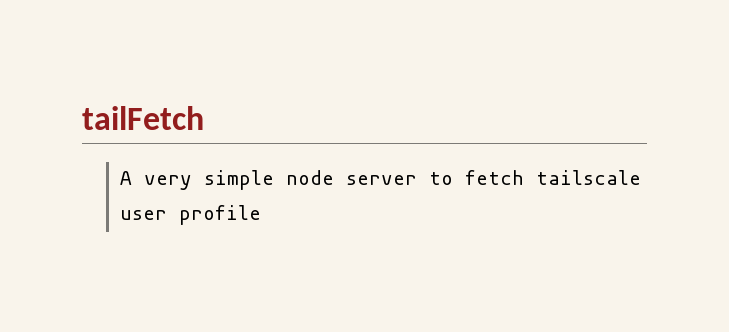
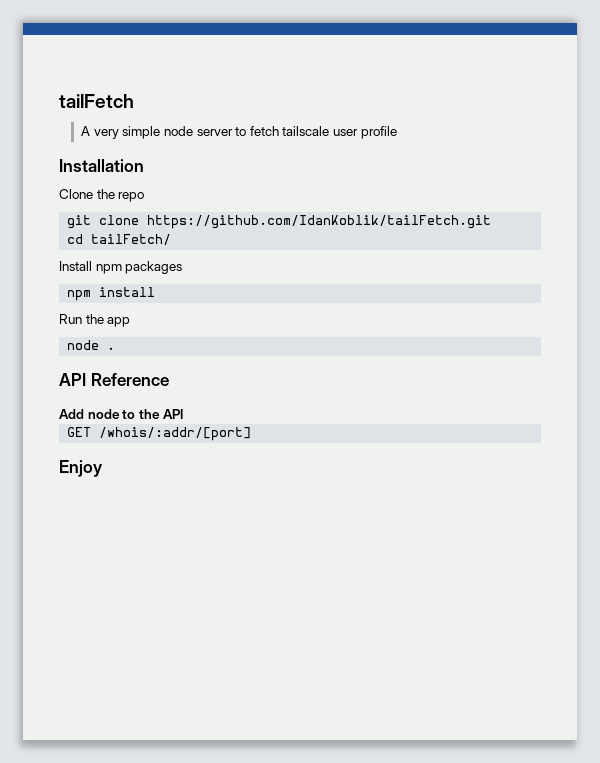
+ Installation
+ Clone the repo
+ git clone https://github.com/IdanKoblik/tailFetch.git
+ cd tailFetch/
+ Install npm packages
+ npm install
+ Run the app
+ node .
+ API Reference
+ Add node to the API
+ GET /whois/:addr/[port]
+ Enjoy

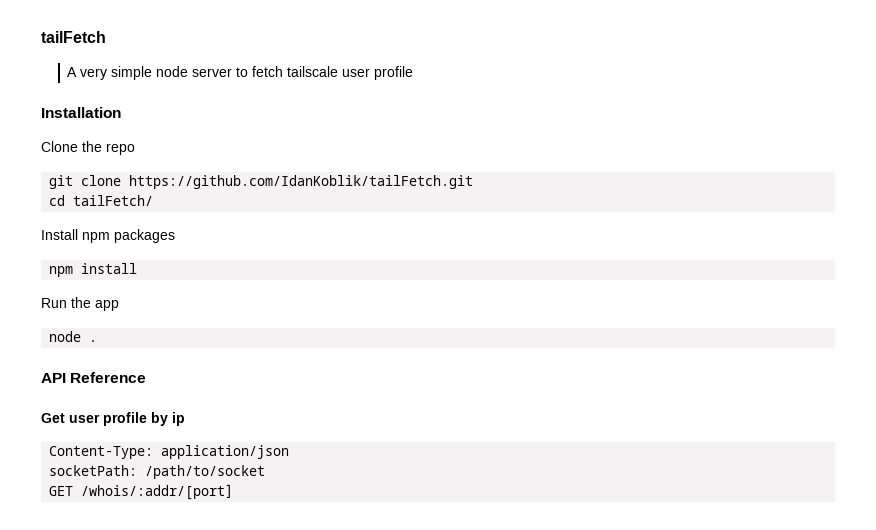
- Add node to the API
+ Get user profile by ip
+ Content-Type: application/json
+ socketPath: /path/to/socket
- Enjoy

